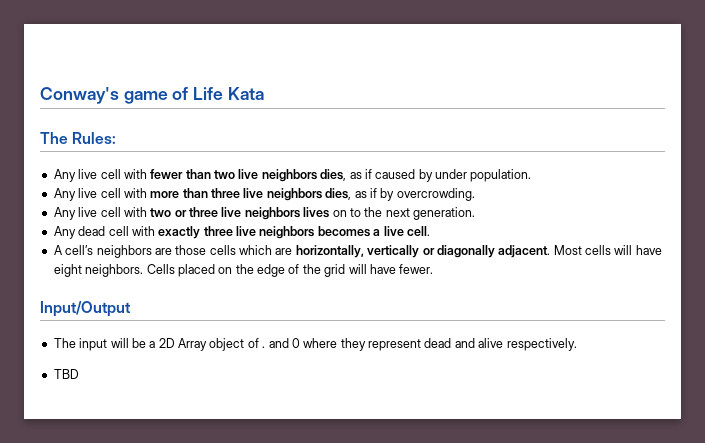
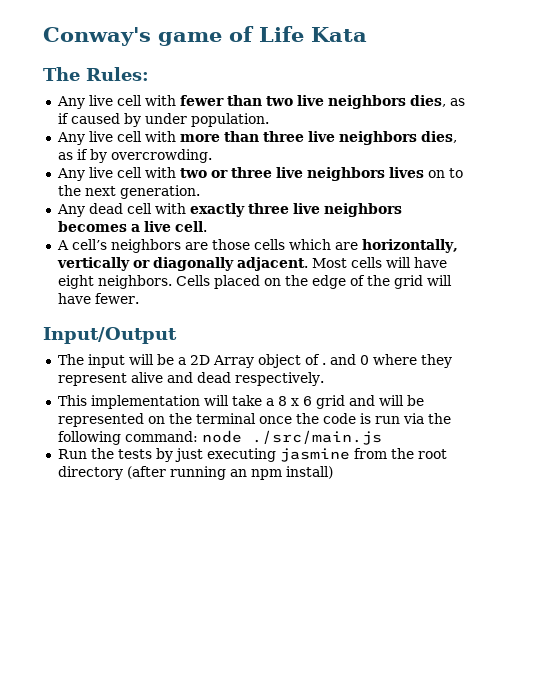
- The input will be a 2D Array object of . and 0 where they represent dead and alive respectively.
- TBD
+ The input will be a 2D Array object of . and 0 where they represent alive and dead respectively.
+ This implementation will take a 8 x 6 grid and will be represented on the terminal once the code is run via the following command: node ./src/main.js
+ Run the tests by just executing jasmine from the root directory (after running an npm install)

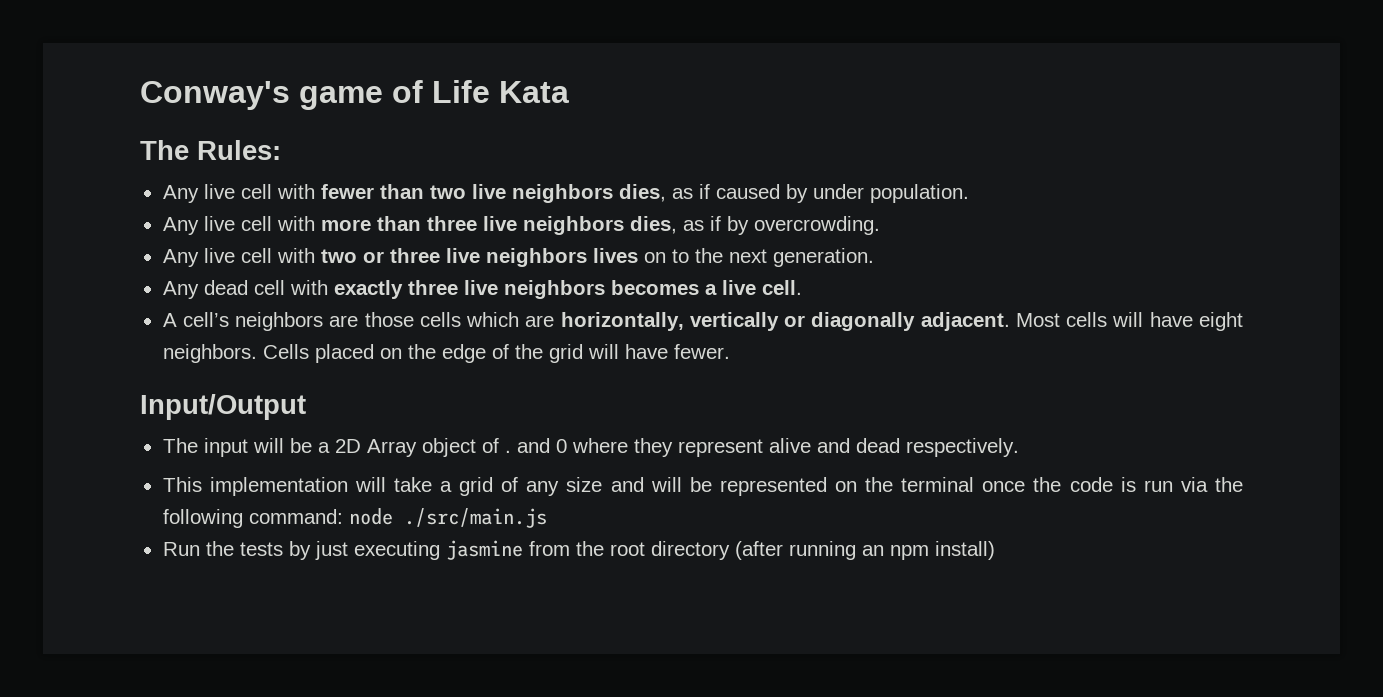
- This implementation will take a 8 x 6 grid and will be represented on the terminal once the code is run via the following command: node ./src/main.js
+ This implementation will take a grid of any size and will be represented on the terminal once the code is run via the following command: node ./src/main.js

